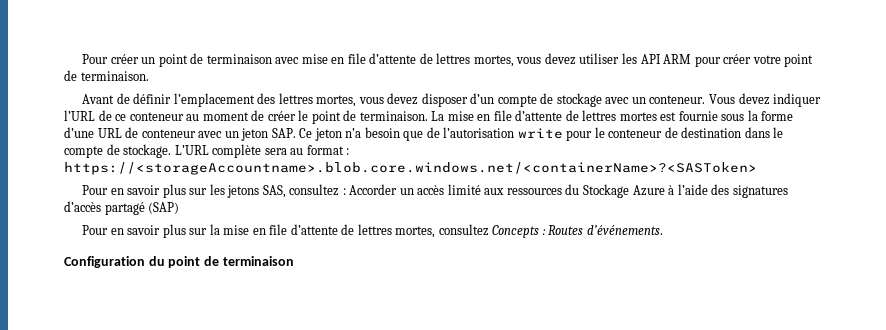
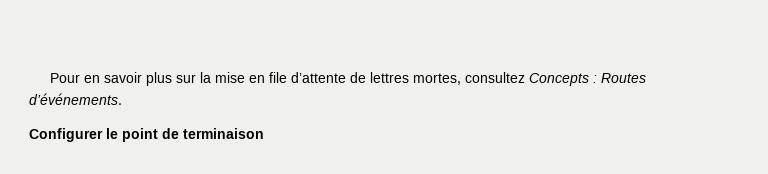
- Pour créer un point de terminaison avec mise en file d’attente de lettres mortes, vous devez utiliser les API ARM pour créer votre point de terminaison.
- Avant de définir l’emplacement des lettres mortes, vous devez disposer d’un compte de stockage avec un conteneur. Vous devez indiquer l’URL de ce conteneur au moment de créer le point de terminaison. La mise en file d’attente de lettres mortes est fournie sous la forme d’une URL de conteneur avec un jeton SAP. Ce jeton n’a besoin que de l’autorisation write pour le conteneur de destination dans le compte de stockage. L’URL complète sera au format : https://<storageAccountname>.blob.core.windows.net/<containerName>?<SASToken>
- Pour en savoir plus sur les jetons SAS, consultez : Accorder un accès limité aux ressources du Stockage Azure à l’aide des signatures d’accès partagé (SAP)
- Configuration du point de terminaison
+ Configurer le point de terminaison

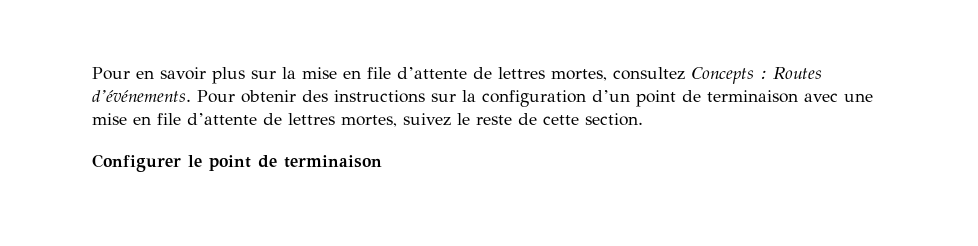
+ Pour obtenir des instructions sur la configuration d’un point de terminaison avec une mise en file d’attente de lettres mortes, suivez le reste de cette section.

